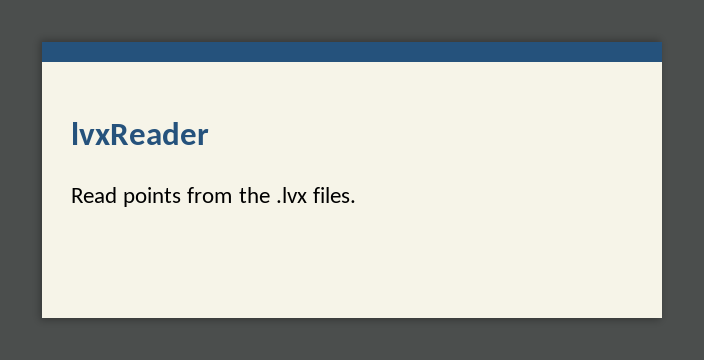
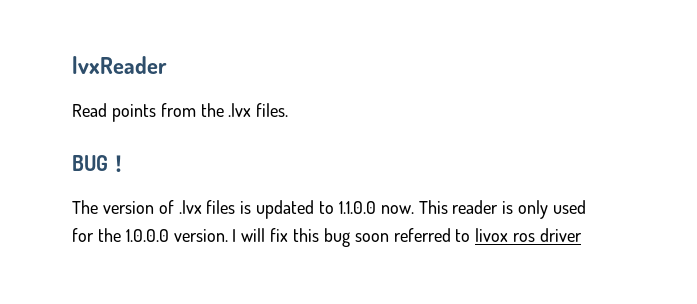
+ BUG！
+ The version of .lvx files is updated to 1.1.0.0 now. This reader is only used for the 1.0.0.0 version. I will fix this bug soon referred to livox ros driver

